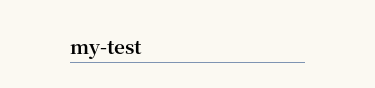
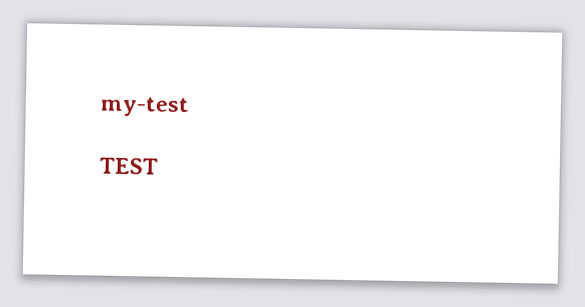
+ TEST

